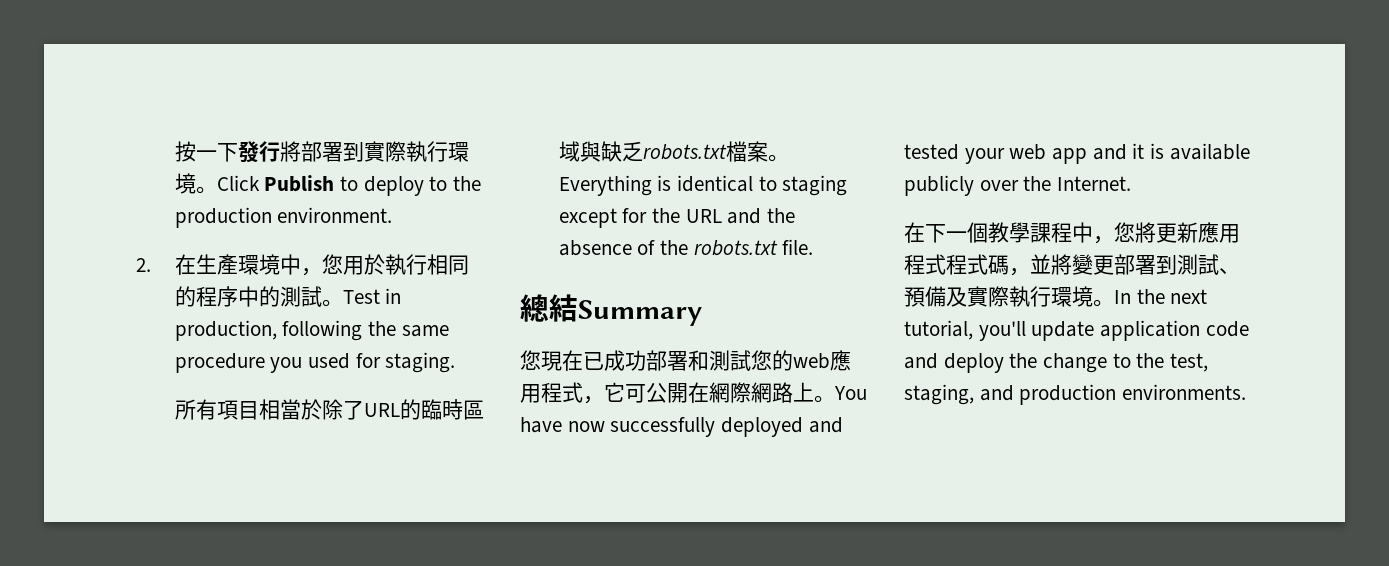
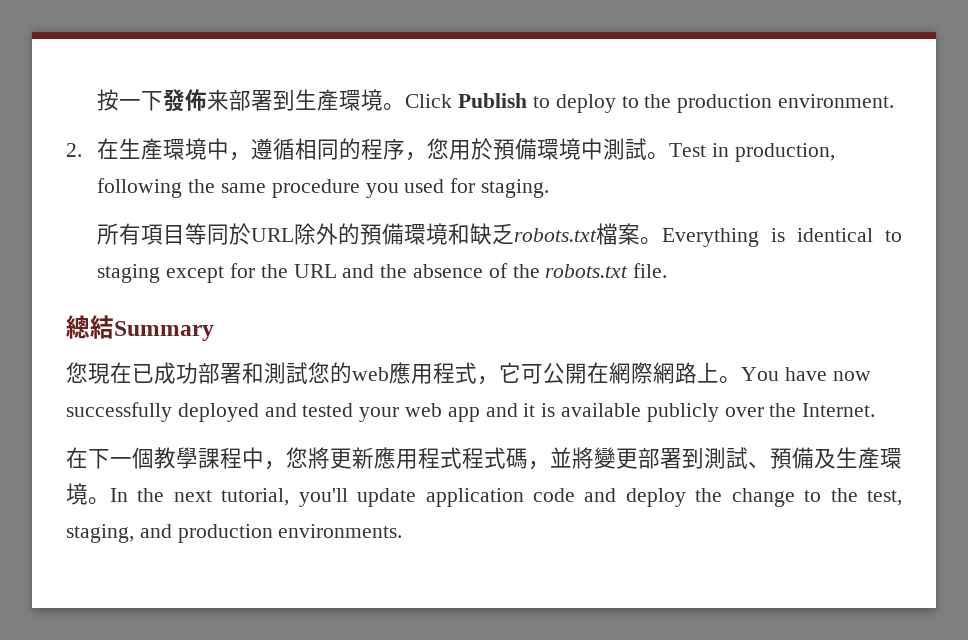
- 按一下發行將部署到實際執行環境。
+ 按一下發佈来部署到生產環境。
- 2.在生產環境中，您用於執行相同的程序中的測試。
+ 2.在生產環境中，遵循相同的程序，您用於預備環境中測試。
- 所有項目相當於除了URL的臨時區域與缺乏robots.txt檔案。
+ 所有項目等同於URL除外的預備環境和缺乏robots.txt檔案。
- 在下一個教學課程中，您將更新應用程式程式碼，並將變更部署到測試、預備及實際執行環境。
+ 在下一個教學課程中，您將更新應用程式程式碼，並將變更部署到測試、預備及生產環境。

